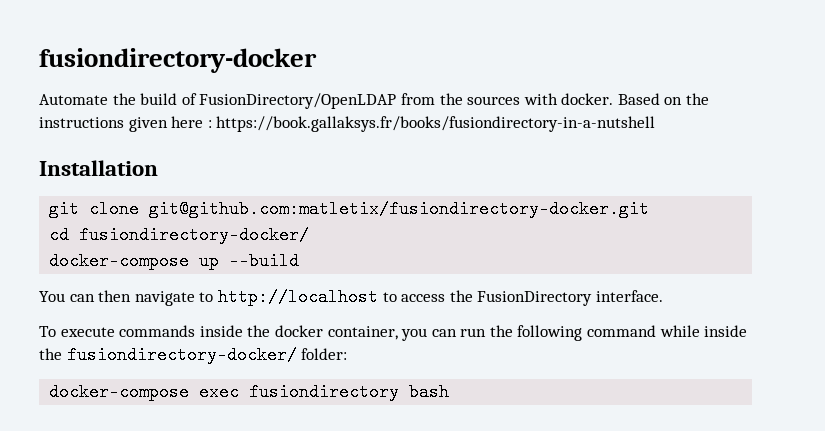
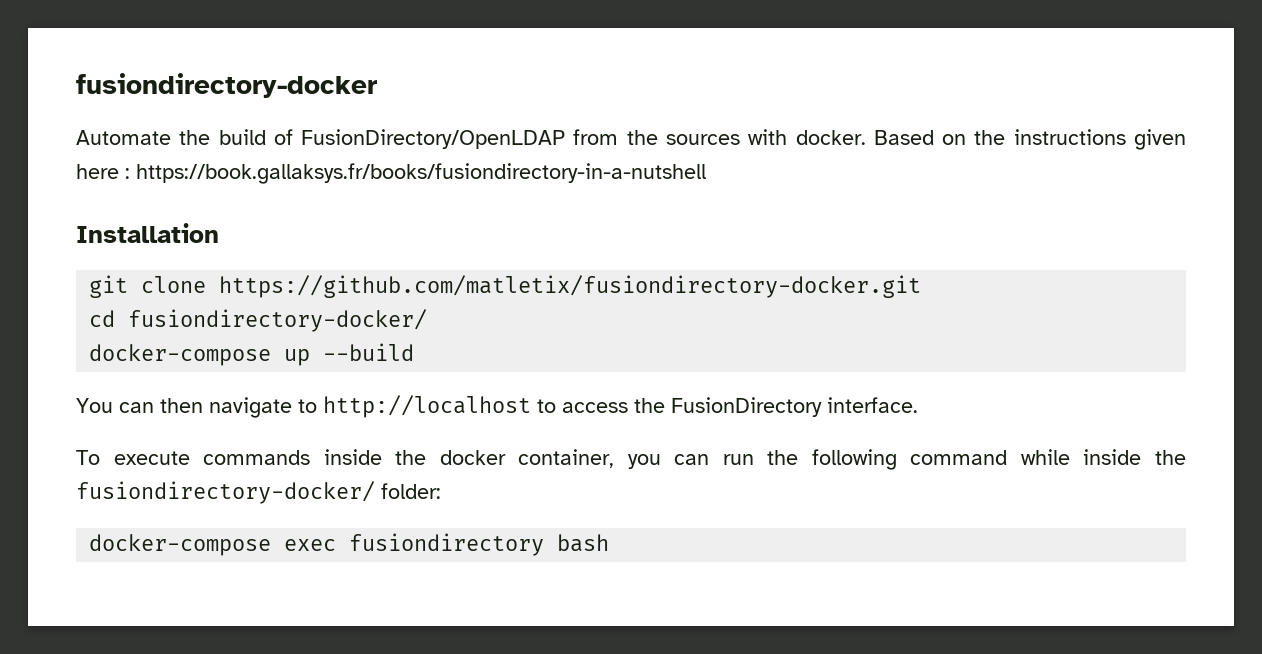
- git clone git@github.com:matletix/fusiondirectory-docker.git
+ git clone https://github.com/matletix/fusiondirectory-docker.git

